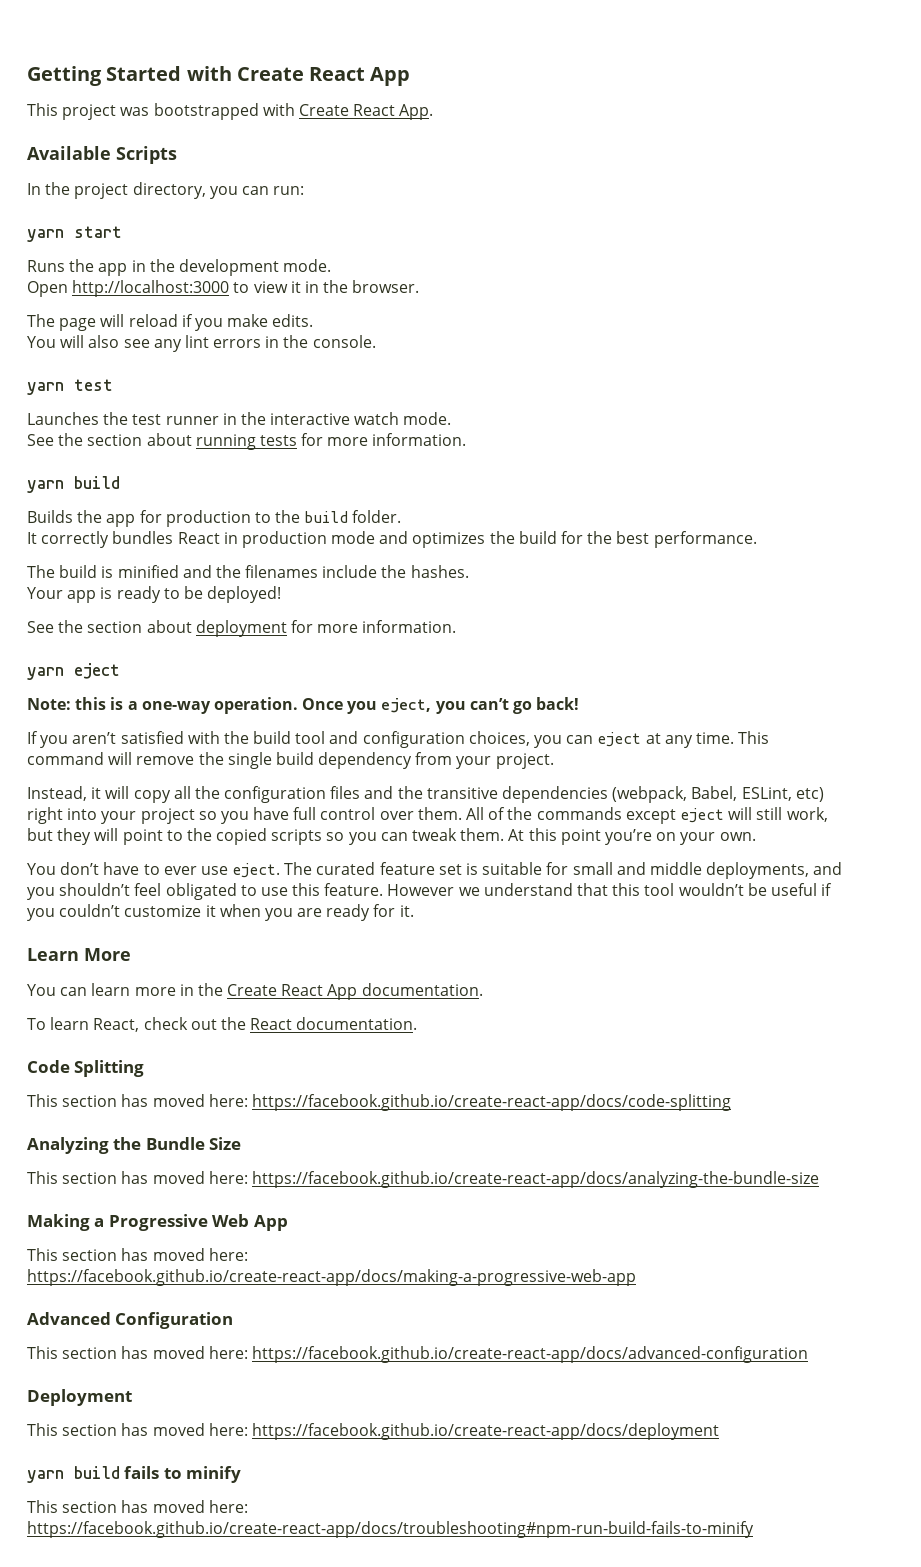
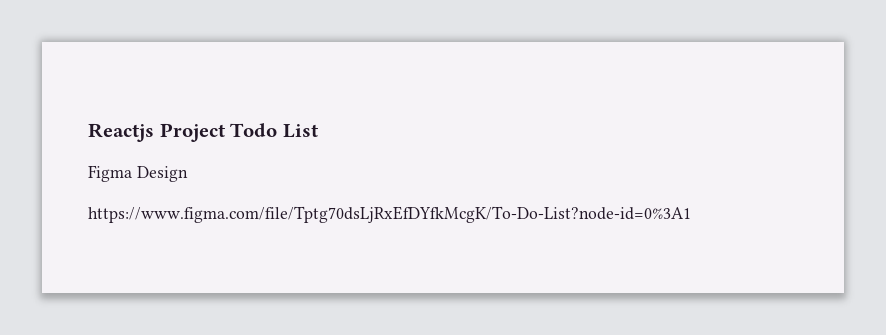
- Getting Started with Create React App
- This project was bootstrapped with Create React App.
- Available Scripts
- In the project directory, you can run:
- yarn start
- Runs the app in the development mode.
- Open http://localhost:3000 to view it in the browser.
- The page will reload if you make edits.
- You will also see any lint errors in the console.
- yarn test
- Launches the test runner in the interactive watch mode.
- See the section about running tests for more information.
- yarn build
- Builds the app for production to the build folder.
- It correctly bundles React in production mode and optimizes the build for the best performance.
- The build is minified and the filenames include the hashes.
- Your app is ready to be deployed!
- See the section about deployment for more information.
- yarn eject
- Note: this is a one-way operation. Once you eject, you can’t go back!
- If you aren’t satisfied with the build tool and configuration choices, you can eject at any time. This command will remove the single build dependency from your project.
- Instead, it will copy all the configuration files and the transitive dependencies (webpack, Babel, ESLint, etc) right into your project so you have full control over them. All of the commands except eject will still work, but they will point to the copied scripts so you can tweak them. At this point you’re on your own.
- You don’t have to ever use eject. The curated feature set is suitable for small and middle deployments, and you shouldn’t feel obligated to use this feature. However we understand that this tool wouldn’t be useful if you couldn’t customize it when you are ready for it.
- Learn More
- You can learn more in the Create React App documentation.
- To learn React, check out the React documentation.
- Code Splitting
- This section has moved here: https://facebook.github.io/create-react-app/docs/code-splitting
- Analyzing the Bundle Size
- This section has moved here: https://facebook.github.io/create-react-app/docs/analyzing-the-bundle-size
- Making a Progressive Web App
- This section has moved here: https://facebook.github.io/create-react-app/docs/making-a-progressive-web-app
- Advanced Configuration
- This section has moved here: https://facebook.github.io/create-react-app/docs/advanced-configuration
- Deployment
- This section has moved here: https://facebook.github.io/create-react-app/docs/deployment
- yarn build fails to minify
- This section has moved here: https://facebook.github.io/create-react-app/docs/troubleshooting#npm-run-build-fails-to-minify
+ Reactjs Project Todo List
+ Figma Design
+ https://www.figma.com/file/Tptg70dsLjRxEfDYfkMcgK/To-Do-List?node-id=0%3A1

